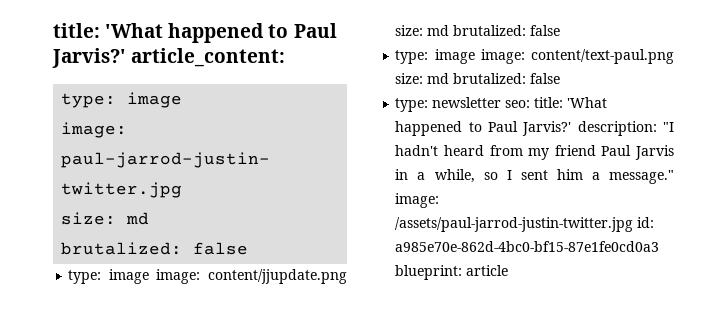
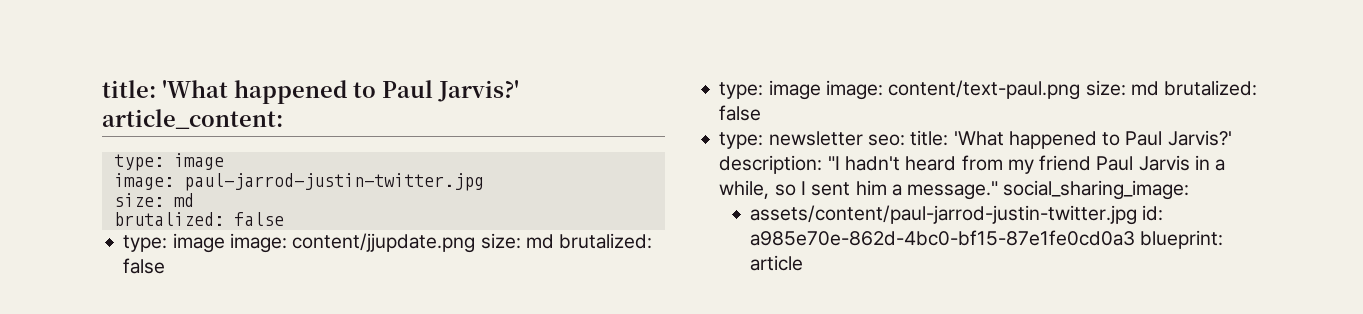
- type: newsletter seo: title: 'What happened to Paul Jarvis?' description: "I hadn't heard from my friend Paul Jarvis in a while, so I sent him a message." image: /assets/paul-jarrod-justin-twitter.jpg id: a985e70e-862d-4bc0-bf15-87e1fe0cd0a3 blueprint: article
+ type: newsletter seo: title: 'What happened to Paul Jarvis?' description: "I hadn't heard from my friend Paul Jarvis in a while, so I sent him a message." social_sharing_image:
+ assets/content/paul-jarrod-justin-twitter.jpg id: a985e70e-862d-4bc0-bf15-87e1fe0cd0a3 blueprint: article

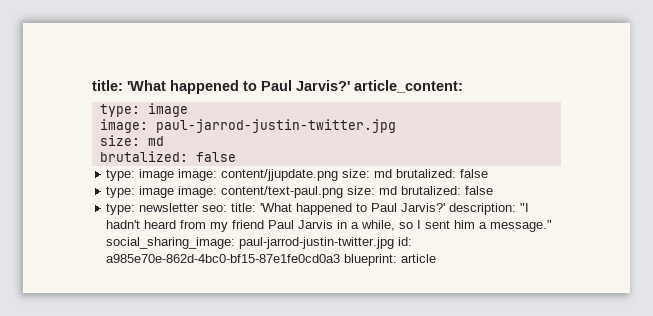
- type: newsletter seo: title: 'What happened to Paul Jarvis?' description: "I hadn't heard from my friend Paul Jarvis in a while, so I sent him a message." social_sharing_image:
- assets/content/paul-jarrod-justin-twitter.jpg id: a985e70e-862d-4bc0-bf15-87e1fe0cd0a3 blueprint: article
+ type: newsletter seo: title: 'What happened to Paul Jarvis?' description: "I hadn't heard from my friend Paul Jarvis in a while, so I sent him a message." social_sharing_image: paul-jarrod-justin-twitter.jpg id: a985e70e-862d-4bc0-bf15-87e1fe0cd0a3 blueprint: article

